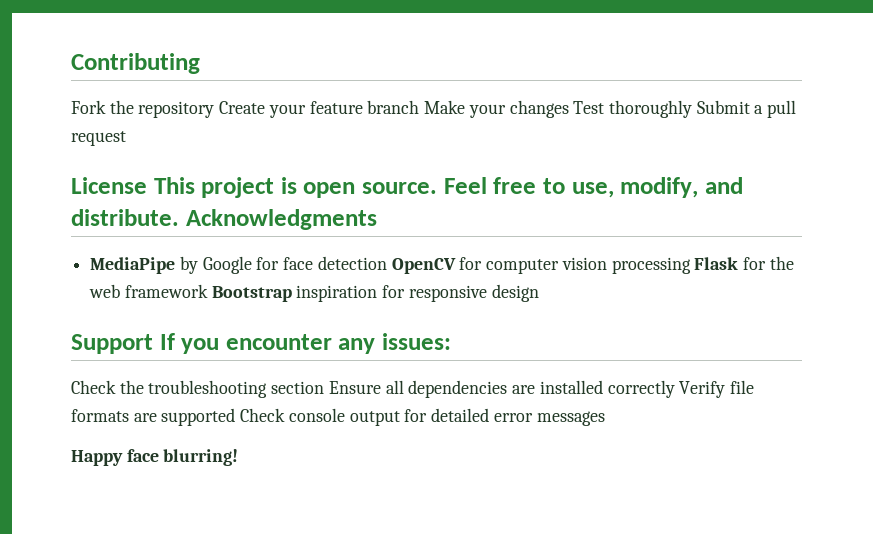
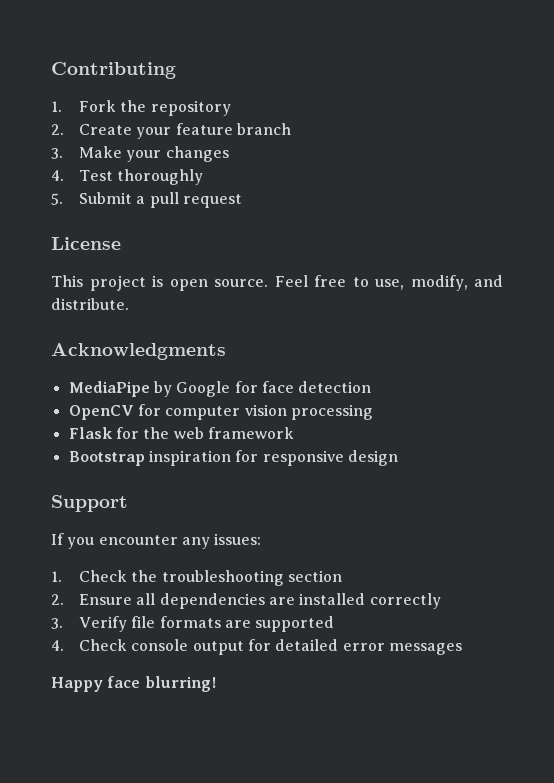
- Fork the repository Create your feature branch Make your changes Test thoroughly Submit a pull request
+ 1. Fork the repository
+ 2. Create your feature branch
+ 3. Make your changes
+ 4. Test thoroughly
+ 5. Submit a pull request
- License This project is open source.
+ License
+ This project is open source.
- Feel free to use, modify, and distribute. Acknowledgments
+ Feel free to use, modify, and distribute.
+ Acknowledgments
- MediaPipe by Google for face detection OpenCV for computer vision processing Flask for the web framework Bootstrap inspiration for responsive design
+ MediaPipe by Google for face detection
+ OpenCV for computer vision processing
+ Flask for the web framework
+ Bootstrap inspiration for responsive design
- Support If you encounter any issues:
+ Support
+ If you encounter any issues:
- Check the troubleshooting section Ensure all dependencies are installed correctly Verify file formats are supported Check console output for detailed error messages
+ 1. Check the troubleshooting section
+ 2. Ensure all dependencies are installed correctly
+ 3. Verify file formats are supported
+ 4. Check console output for detailed error messages

